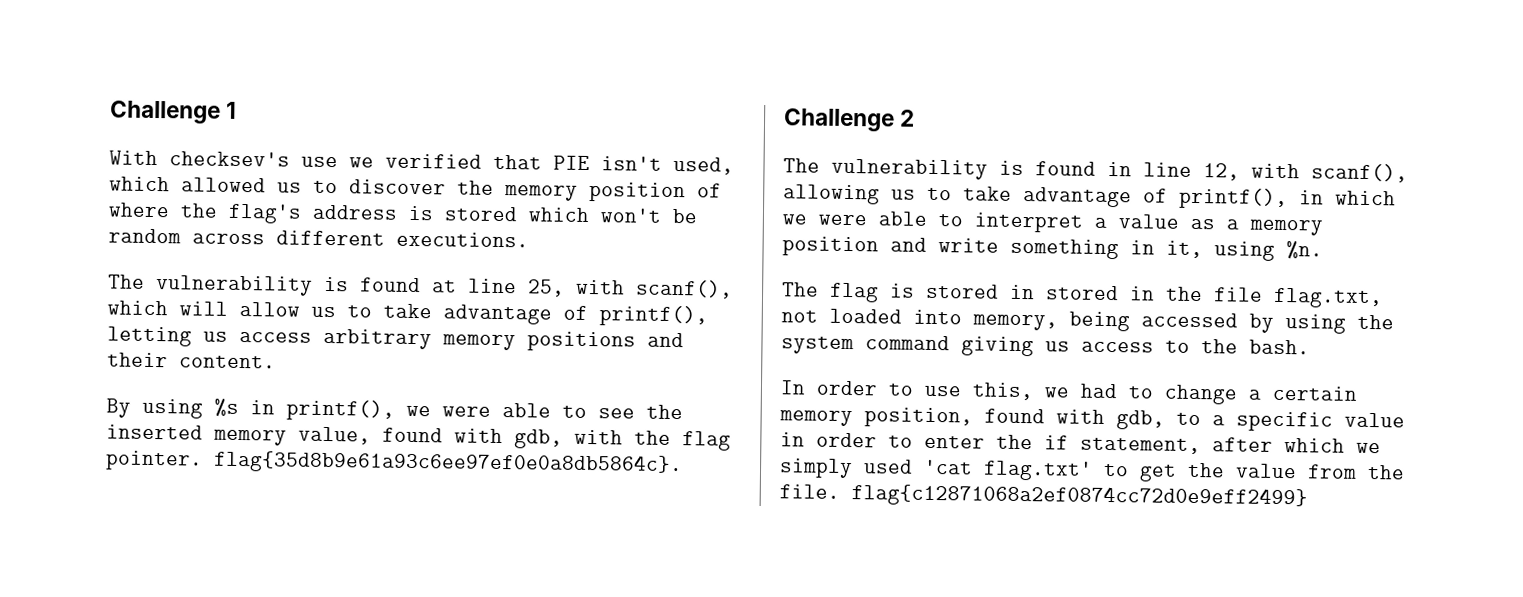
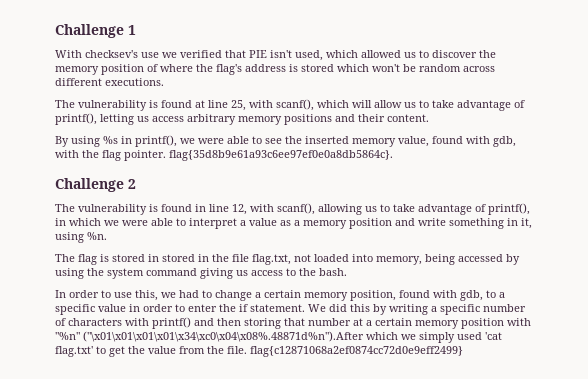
- In order to use this, we had to change a certain memory position, found with gdb, to a specific value in order to enter the if statement, after which we simply used 'cat flag.txt' to get the value from the file. flag{c12871068a2ef0874cc72d0e9eff2499}
+ In order to use this, we had to change a certain memory position, found with gdb, to a specific value in order to enter the if statement. We did this by writing a specific number of characters with printf() and then storing that number at a certain memory position with "%n" ("\x01\x01\x01\x01\x34\xc0\x04\x08%.48871d%n").After which we simply used 'cat flag.txt' to get the value from the file. flag{c12871068a2ef0874cc72d0e9eff2499}

